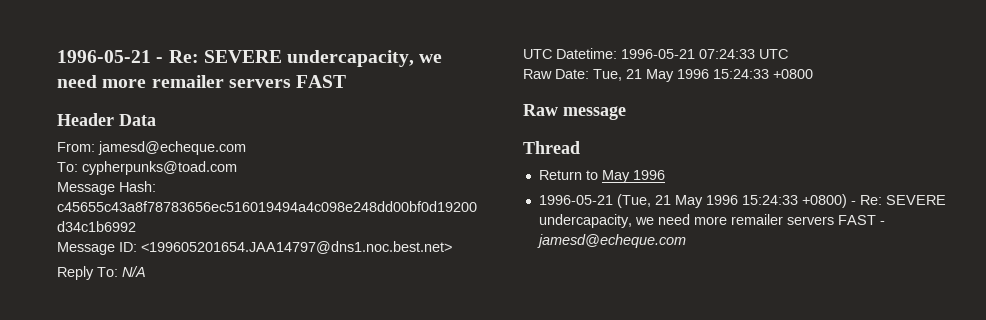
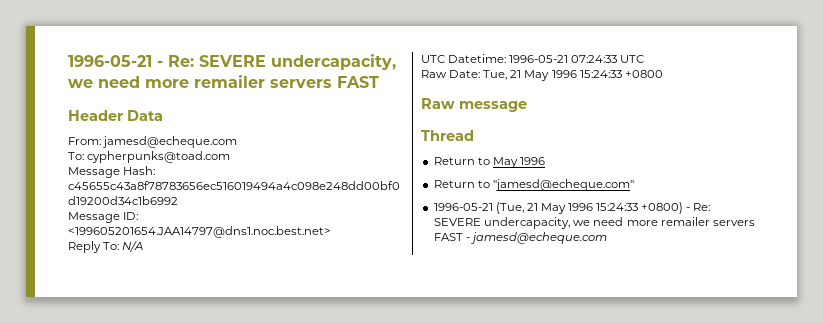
+ Return to "jamesd@echeque.com"

